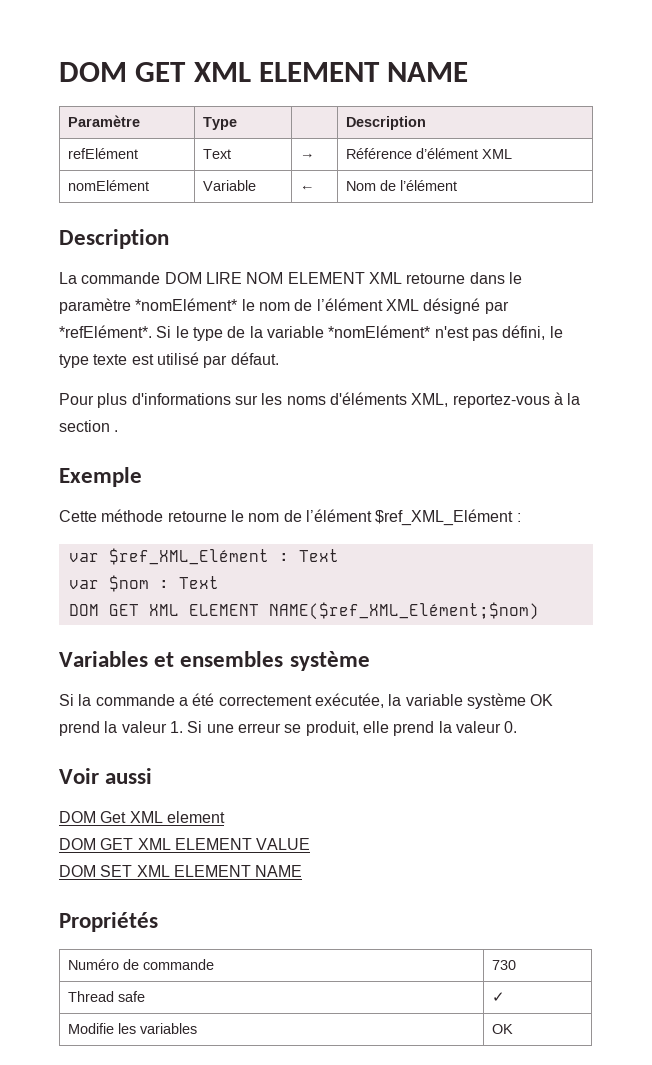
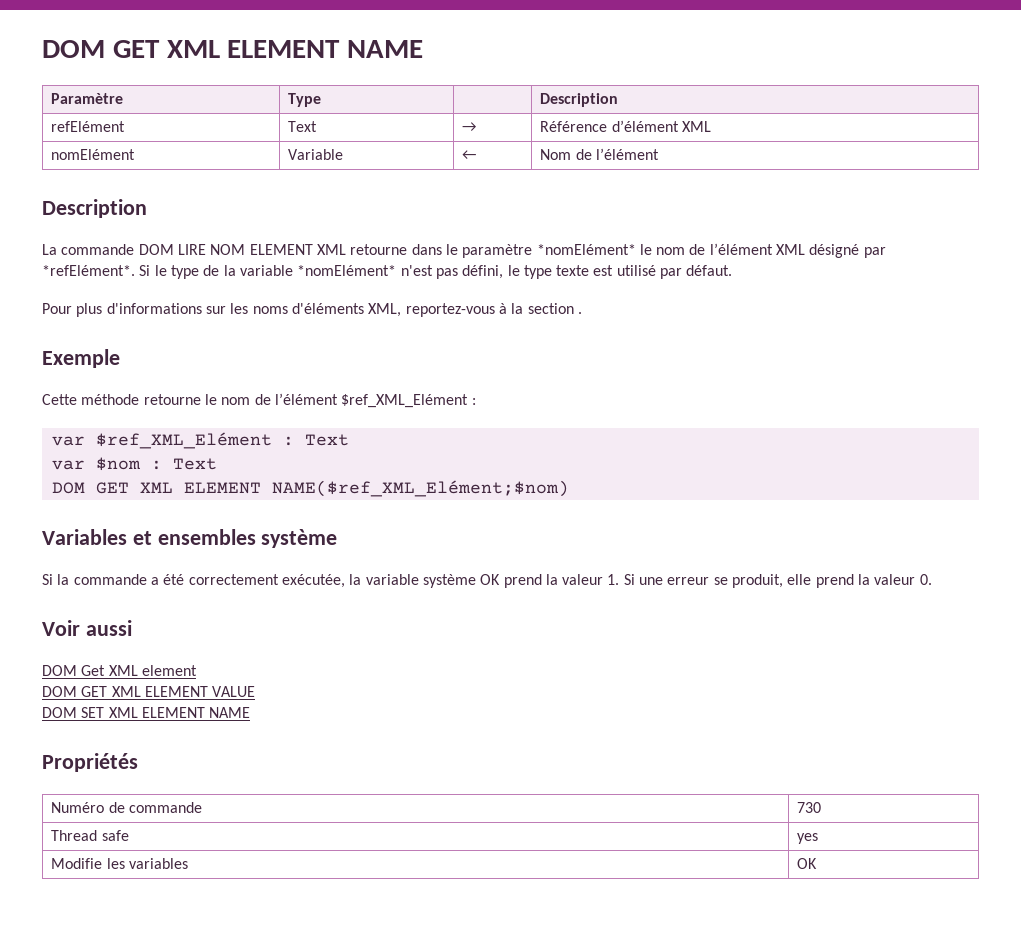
- Thread safe | ✓
+ Thread safe | yes

